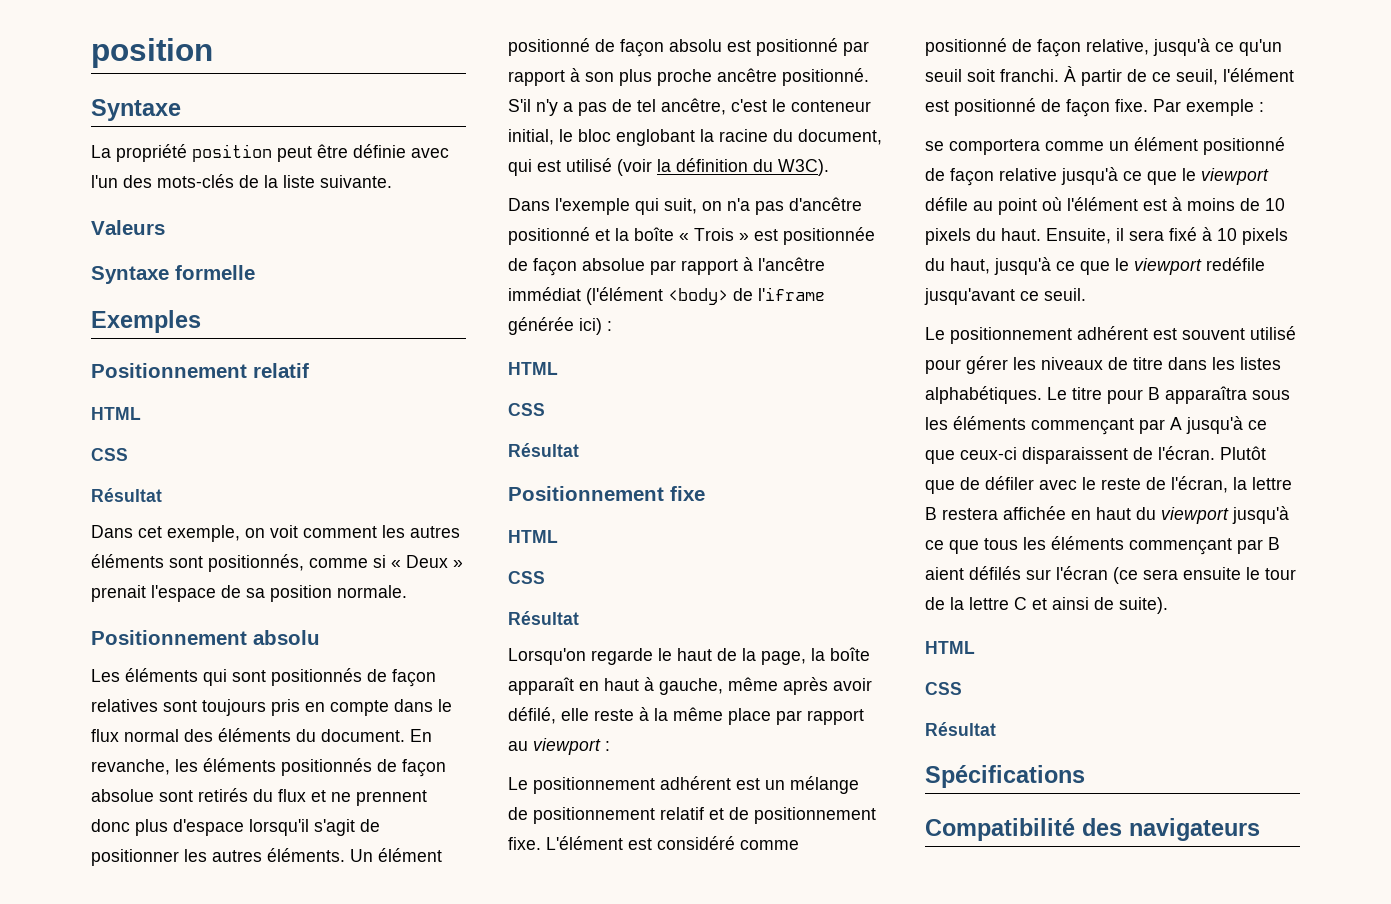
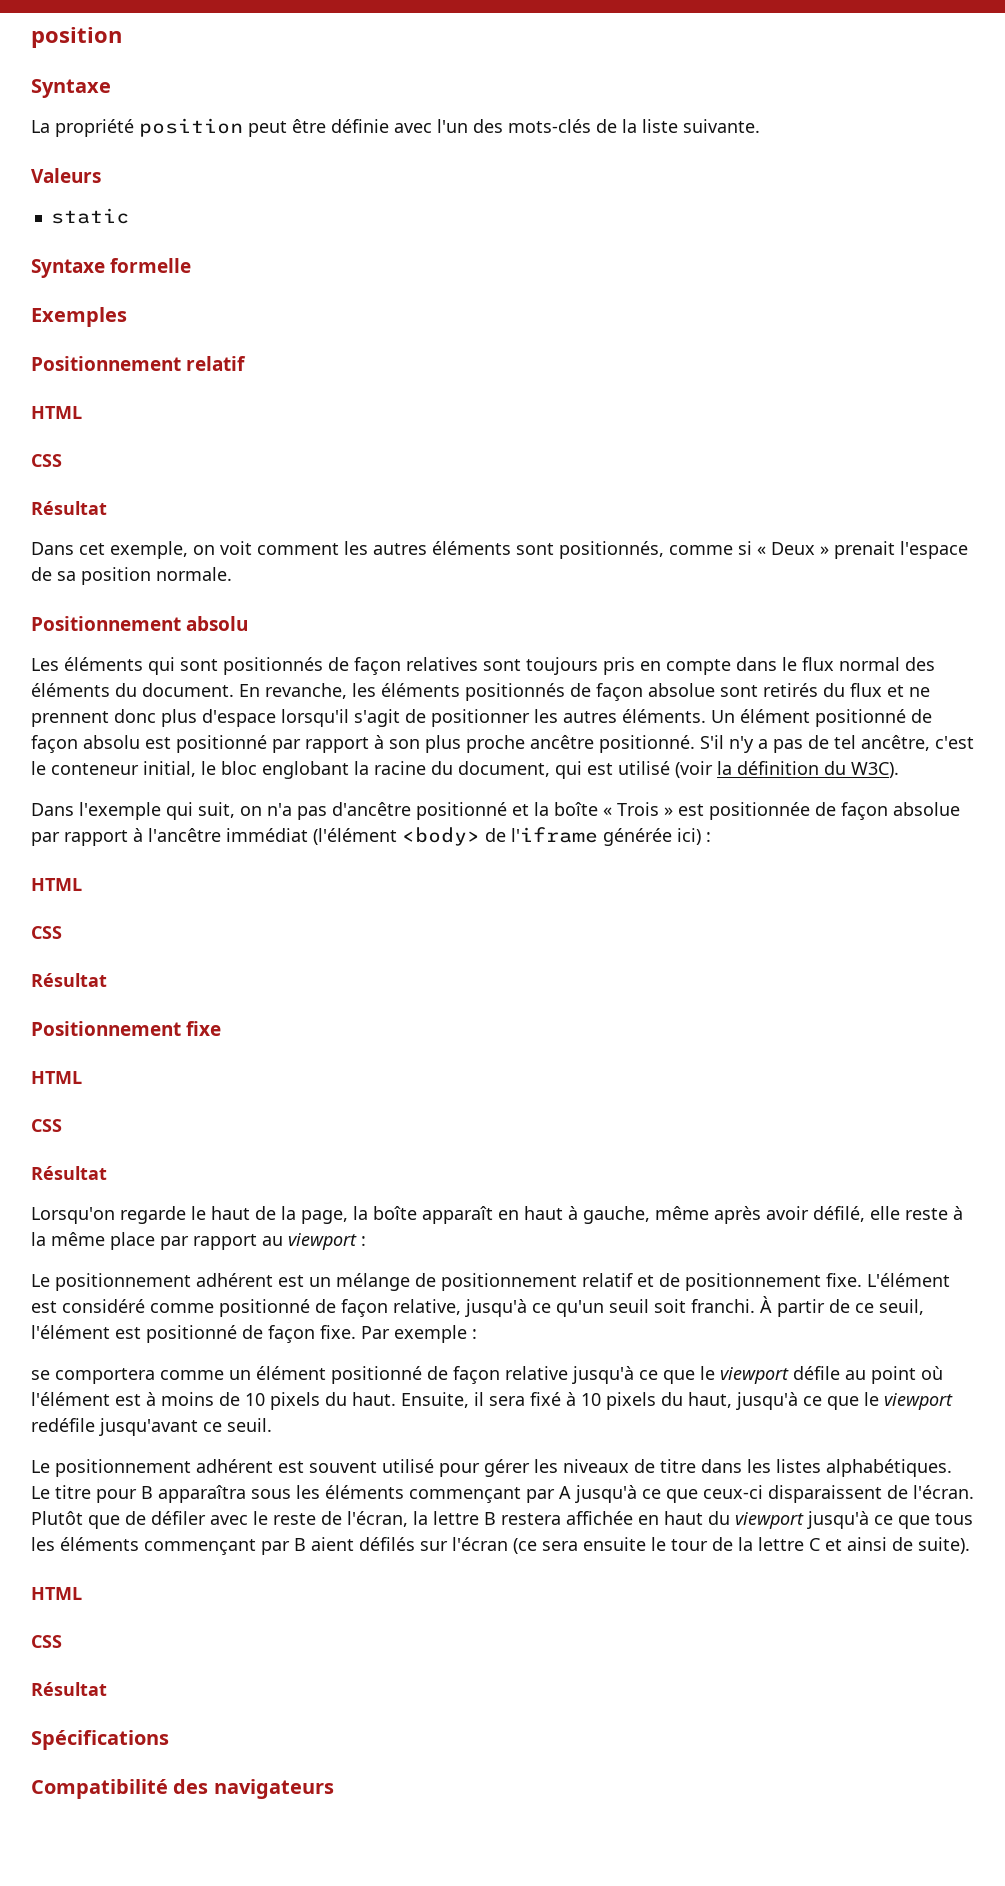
+ static

